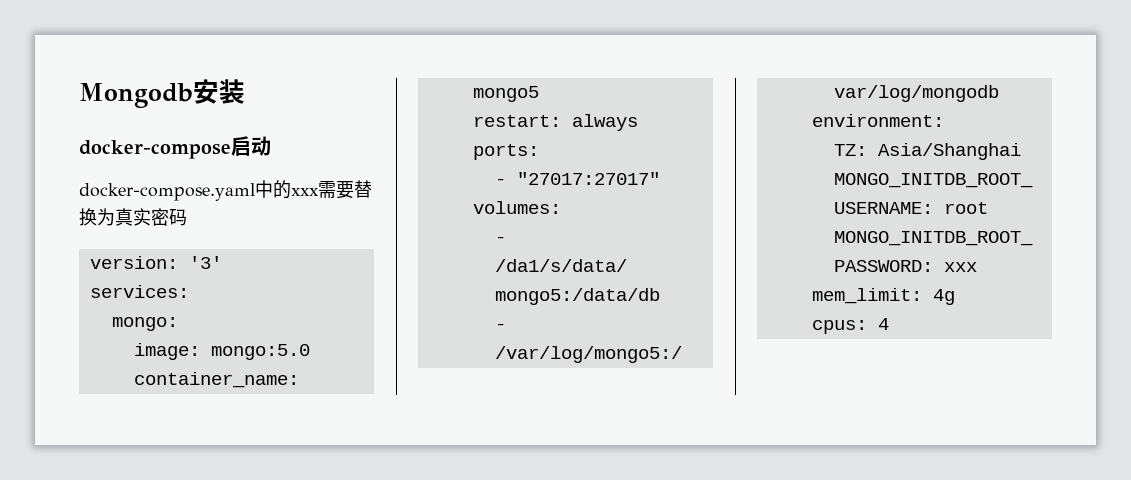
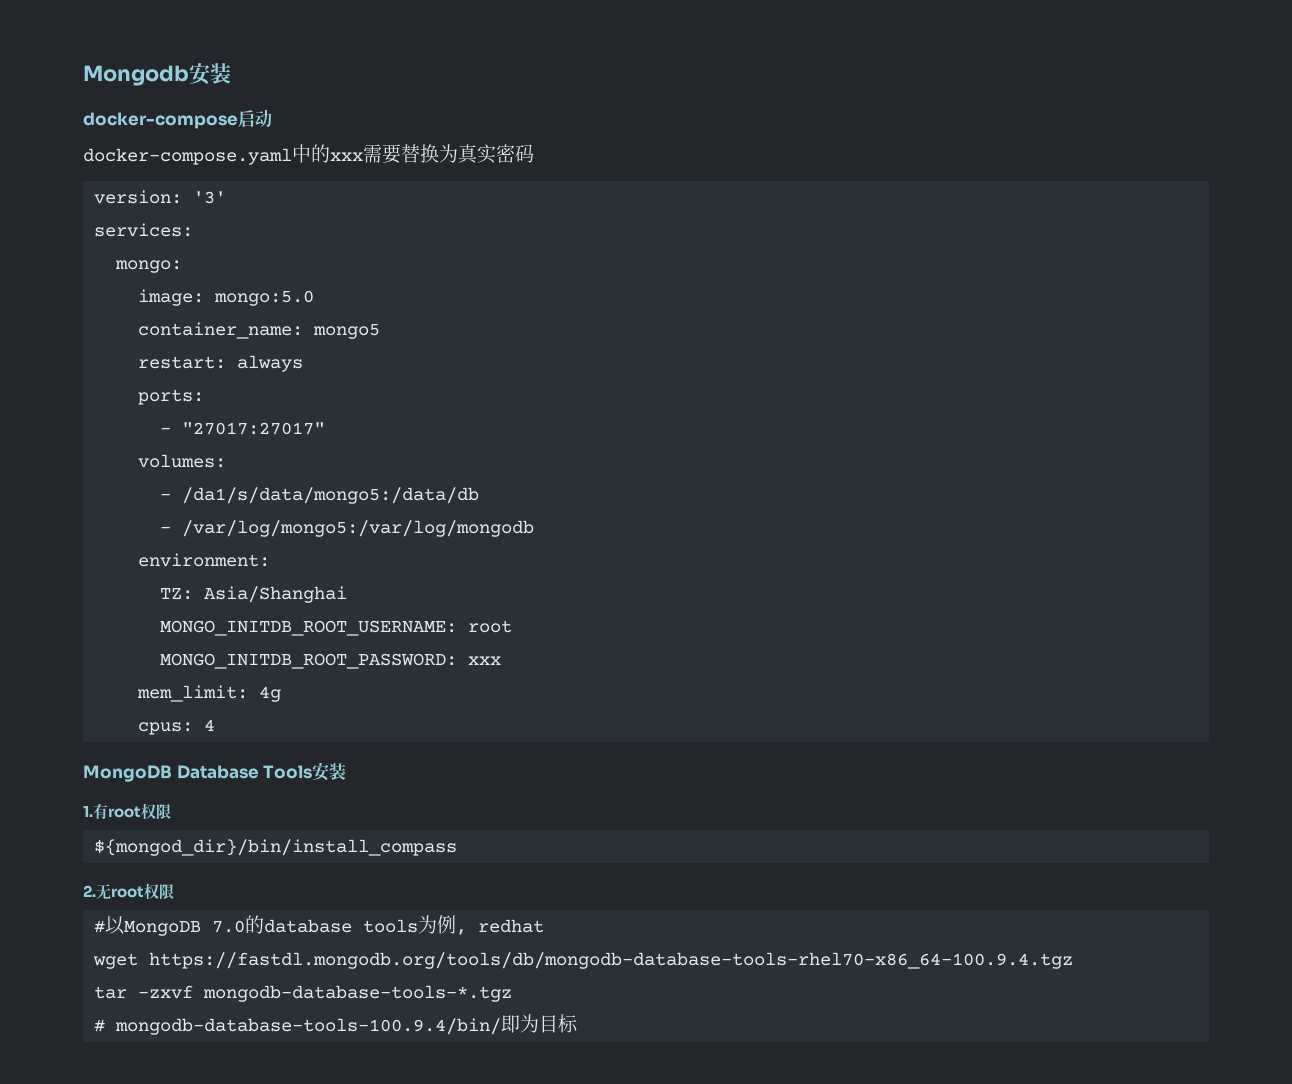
+ MongoDB Database Tools安装
+ 1.有root权限
+ ${mongod_dir}/bin/install_compass
+ 2.无root权限
+ #以MongoDB 7.0的database tools为例, redhat
+ wget https://fastdl.mongodb.org/tools/db/mongodb-database-tools-rhel70-x86_64-100.9.4.tgz
+ tar -zxvf mongodb-database-tools-*.tgz
+ # mongodb-database-tools-100.9.4/bin/即为目标

